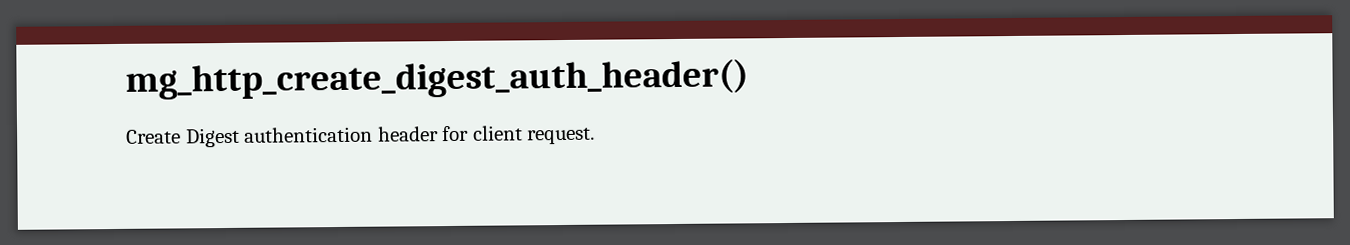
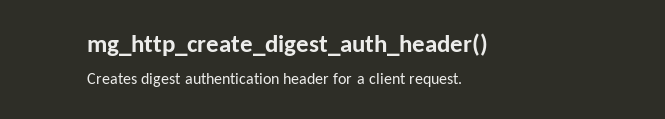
- Create Digest authentication header for client request.
+ Creates digest authentication header for a client request.

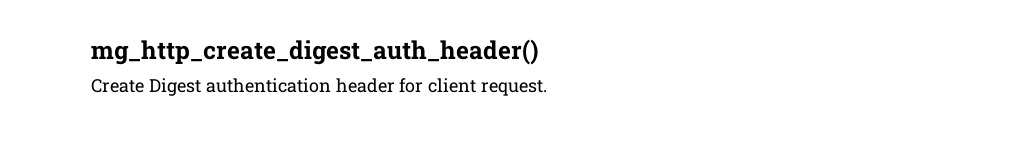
- Creates digest authentication header for a client request.
+ Create Digest authentication header for client request.

